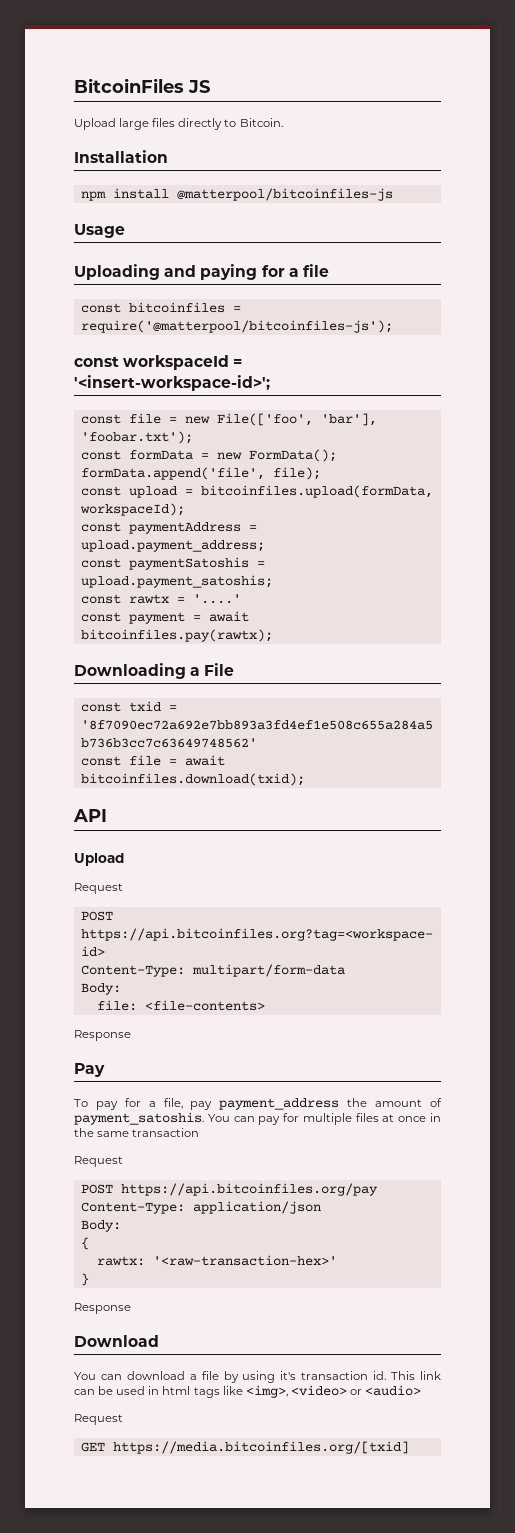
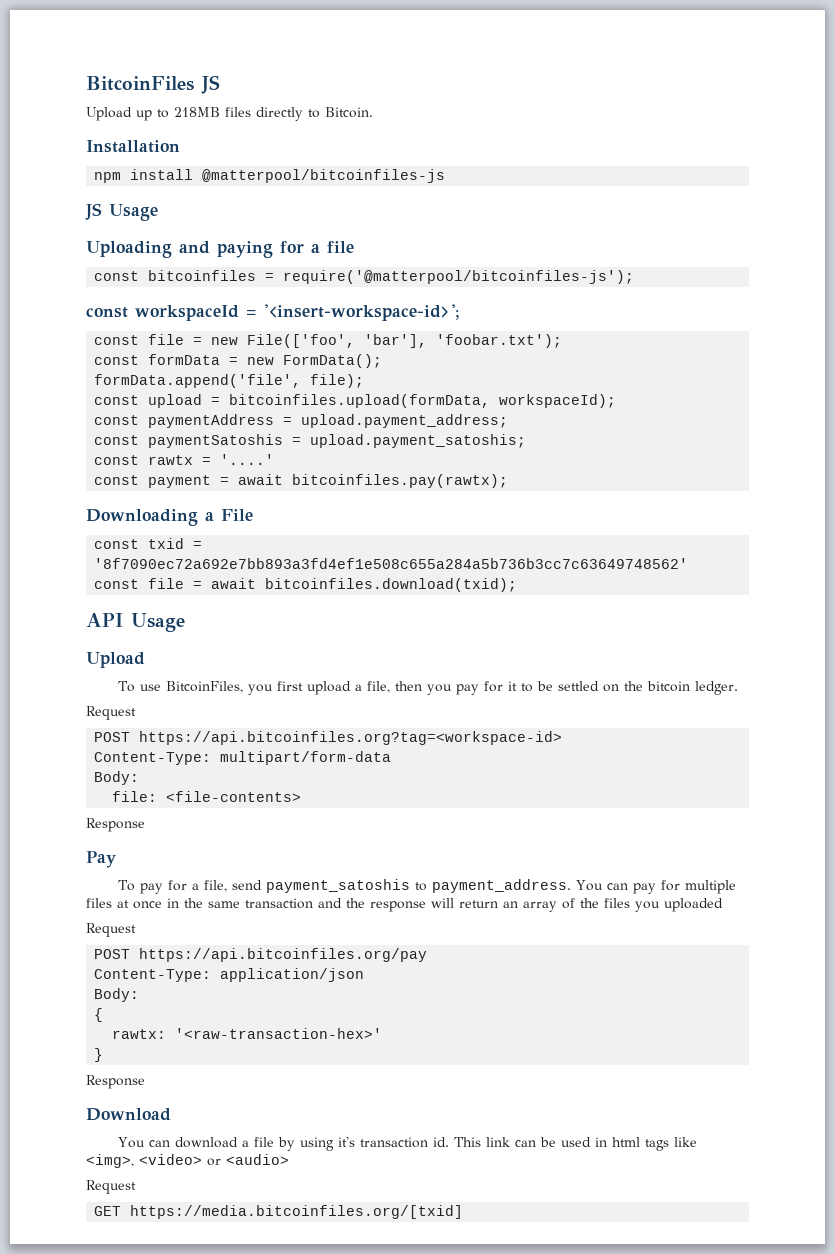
- Upload large files directly to Bitcoin.
+ Upload up to 218MB files directly to Bitcoin.
- Usage
+ JS Usage
- API
+ API Usage
  Upload
+ To use BitcoinFiles, you first upload a file, then you pay for it to be settled on the bitcoin ledger.
- To pay for a file, pay payment_address the amount of payment_satoshis.
+ To pay for a file, send payment_satoshis to payment_address.
- You can pay for multiple files at once in the same transaction
+ You can pay for multiple files at once in the same transaction and the response will return an array of the files you uploaded

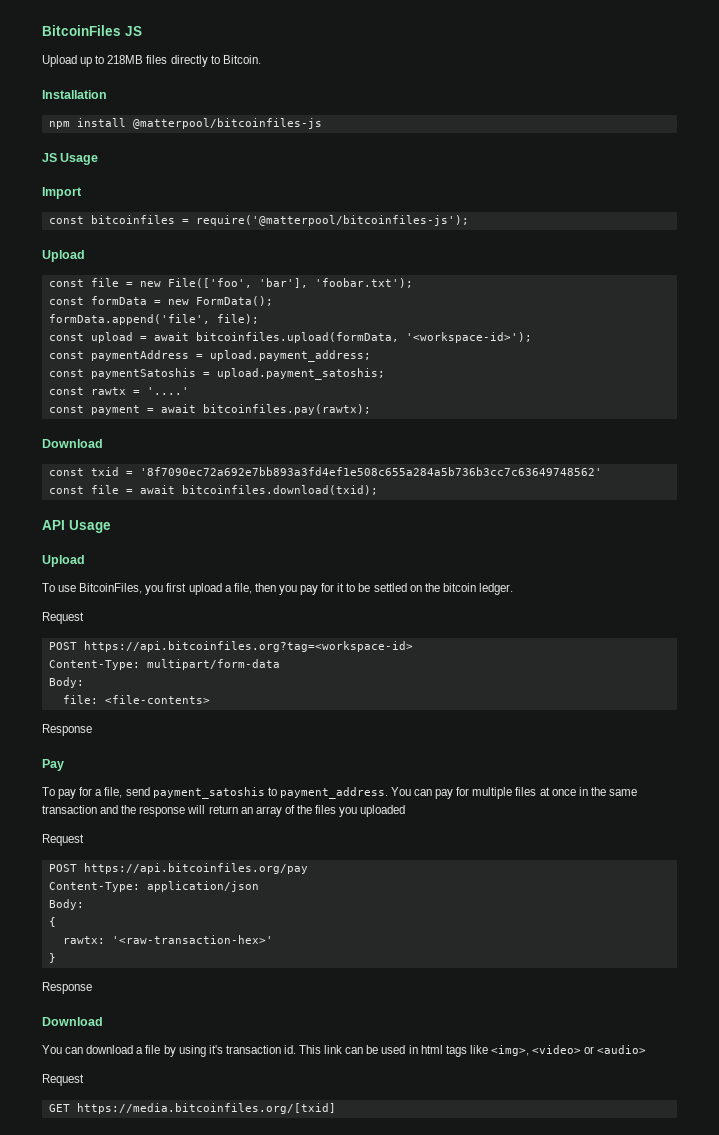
- Uploading and paying for a file
+ Import
  const bitcoinfiles = require('@matterpool/bitcoinfiles-js');
- const workspaceId = '<insert-workspace-id>';
+ Upload
- const upload = bitcoinfiles.upload(formData, workspaceId);
+ const upload = await bitcoinfiles.upload(formData, '<workspace-id>');
  const payment = await bitcoinfiles.pay(rawtx);
- Downloading a File
+ Download

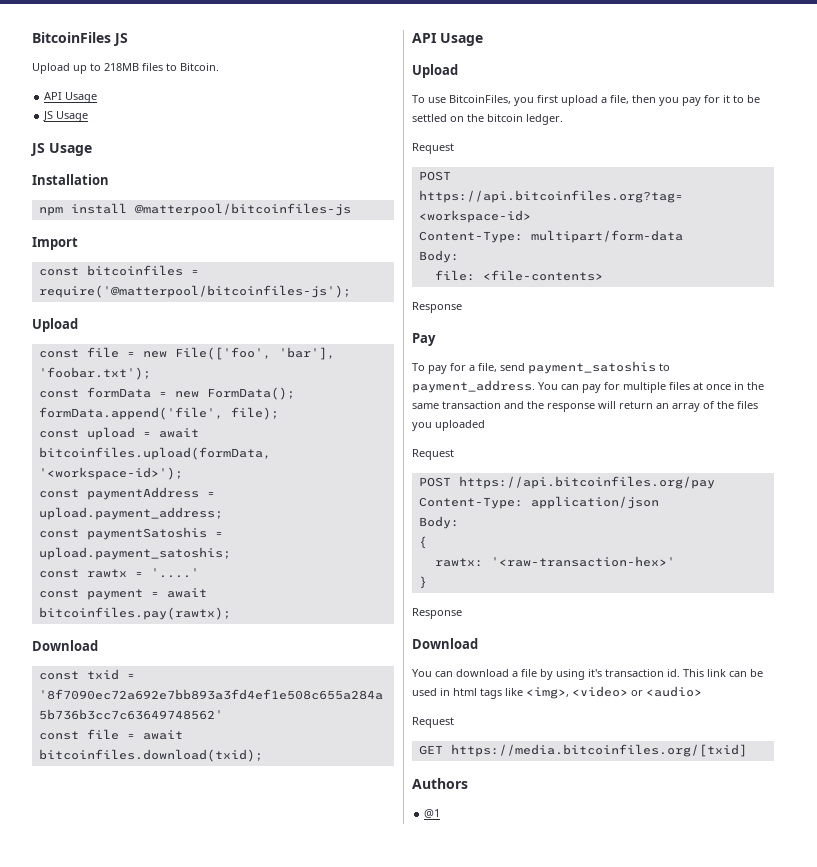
- Upload up to 218MB files directly to Bitcoin.
+ Upload up to 218MB files to Bitcoin.
+ API Usage
+ JS Usage
+ JS Usage
- JS Usage
+ Authors
+ @1

